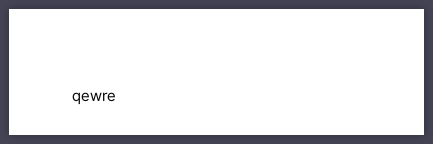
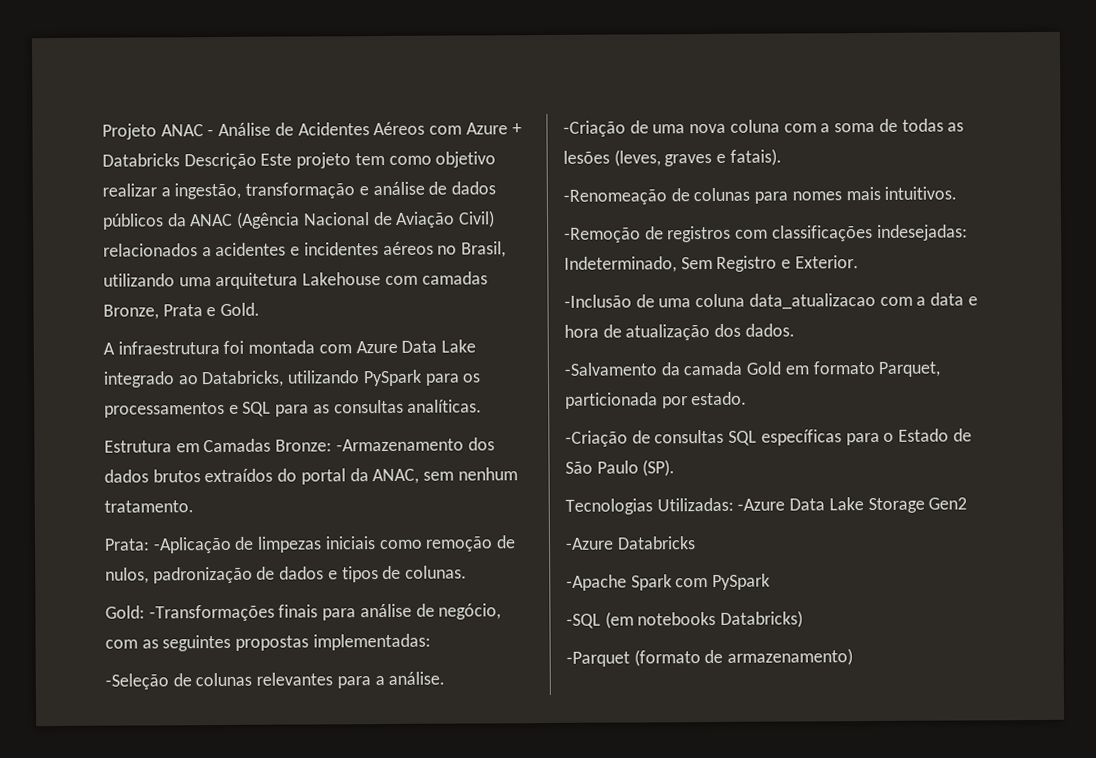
- qewre
+ Projeto ANAC - Análise de Acidentes Aéreos com Azure + Databricks Descrição Este projeto tem como objetivo realizar a ingestão, transformação e análise de dados públicos da ANAC (Agência Nacional de Aviação Civil) relacionados a acidentes e incidentes aéreos no Brasil, utilizando uma arquitetura Lakehouse com camadas Bronze, Prata e Gold.
+ A infraestrutura foi montada com Azure Data Lake integrado ao Databricks, utilizando PySpark para os processamentos e SQL para as consultas analíticas.
+ Estrutura em Camadas Bronze: -Armazenamento dos dados brutos extraídos do portal da ANAC, sem nenhum tratamento.
+ Prata: -Aplicação de limpezas iniciais como remoção de nulos, padronização de dados e tipos de colunas.
+ Gold: -Transformações finais para análise de negócio, com as seguintes propostas implementadas:
+ -Seleção de colunas relevantes para a análise.
+ -Criação de uma nova coluna com a soma de todas as lesões (leves, graves e fatais).
+ -Renomeação de colunas para nomes mais intuitivos.
+ -Remoção de registros com classificações indesejadas: Indeterminado, Sem Registro e Exterior.
+ -Inclusão de uma coluna data_atualizacao com a data e hora de atualização dos dados.
+ -Salvamento da camada Gold em formato Parquet, particionada por estado.
+ -Criação de consultas SQL específicas para o Estado de São Paulo (SP).
+ Tecnologias Utilizadas: -Azure Data Lake Storage Gen2
+ -Azure Databricks
+ -Apache Spark com PySpark
+ -SQL (em notebooks Databricks)
+ -Parquet (formato de armazenamento)

